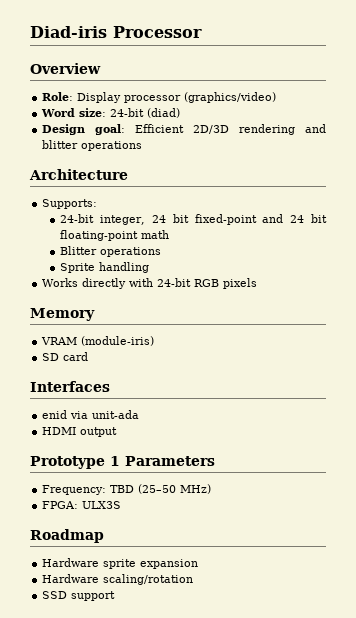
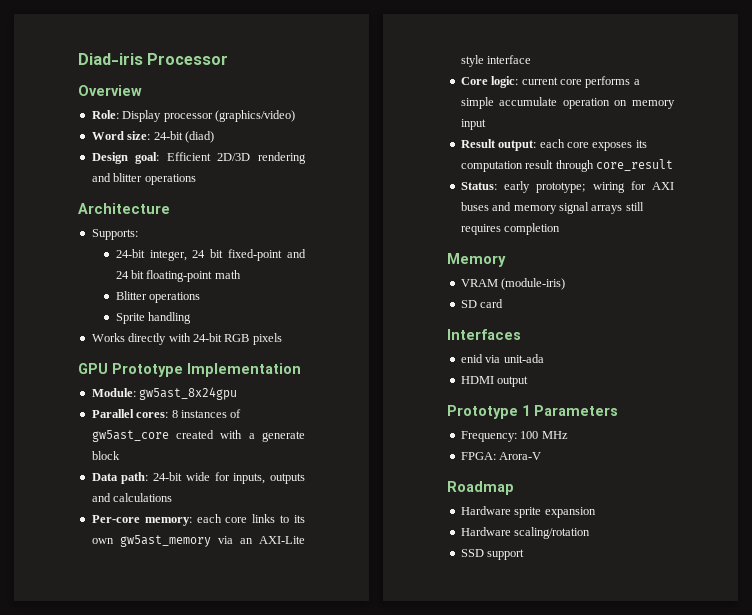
+ GPU Prototype Implementation
+ Module: gw5ast_8x24gpu
+ Parallel cores: 8 instances of gw5ast_core created with a generate block
+ Data path: 24‑bit wide for inputs, outputs and calculations
+ Per‑core memory: each core links to its own gw5ast_memory via an AXI‑Lite style interface
+ Core logic: current core performs a simple accumulate operation on memory input
+ Result output: each core exposes its computation result through core_result
+ Status: early prototype; wiring for AXI buses and memory signal arrays still requires completion
- Frequency: TBD (25–50 MHz)
+ Frequency: 100 MHz
- FPGA: ULX3S
+ FPGA: Arora-V

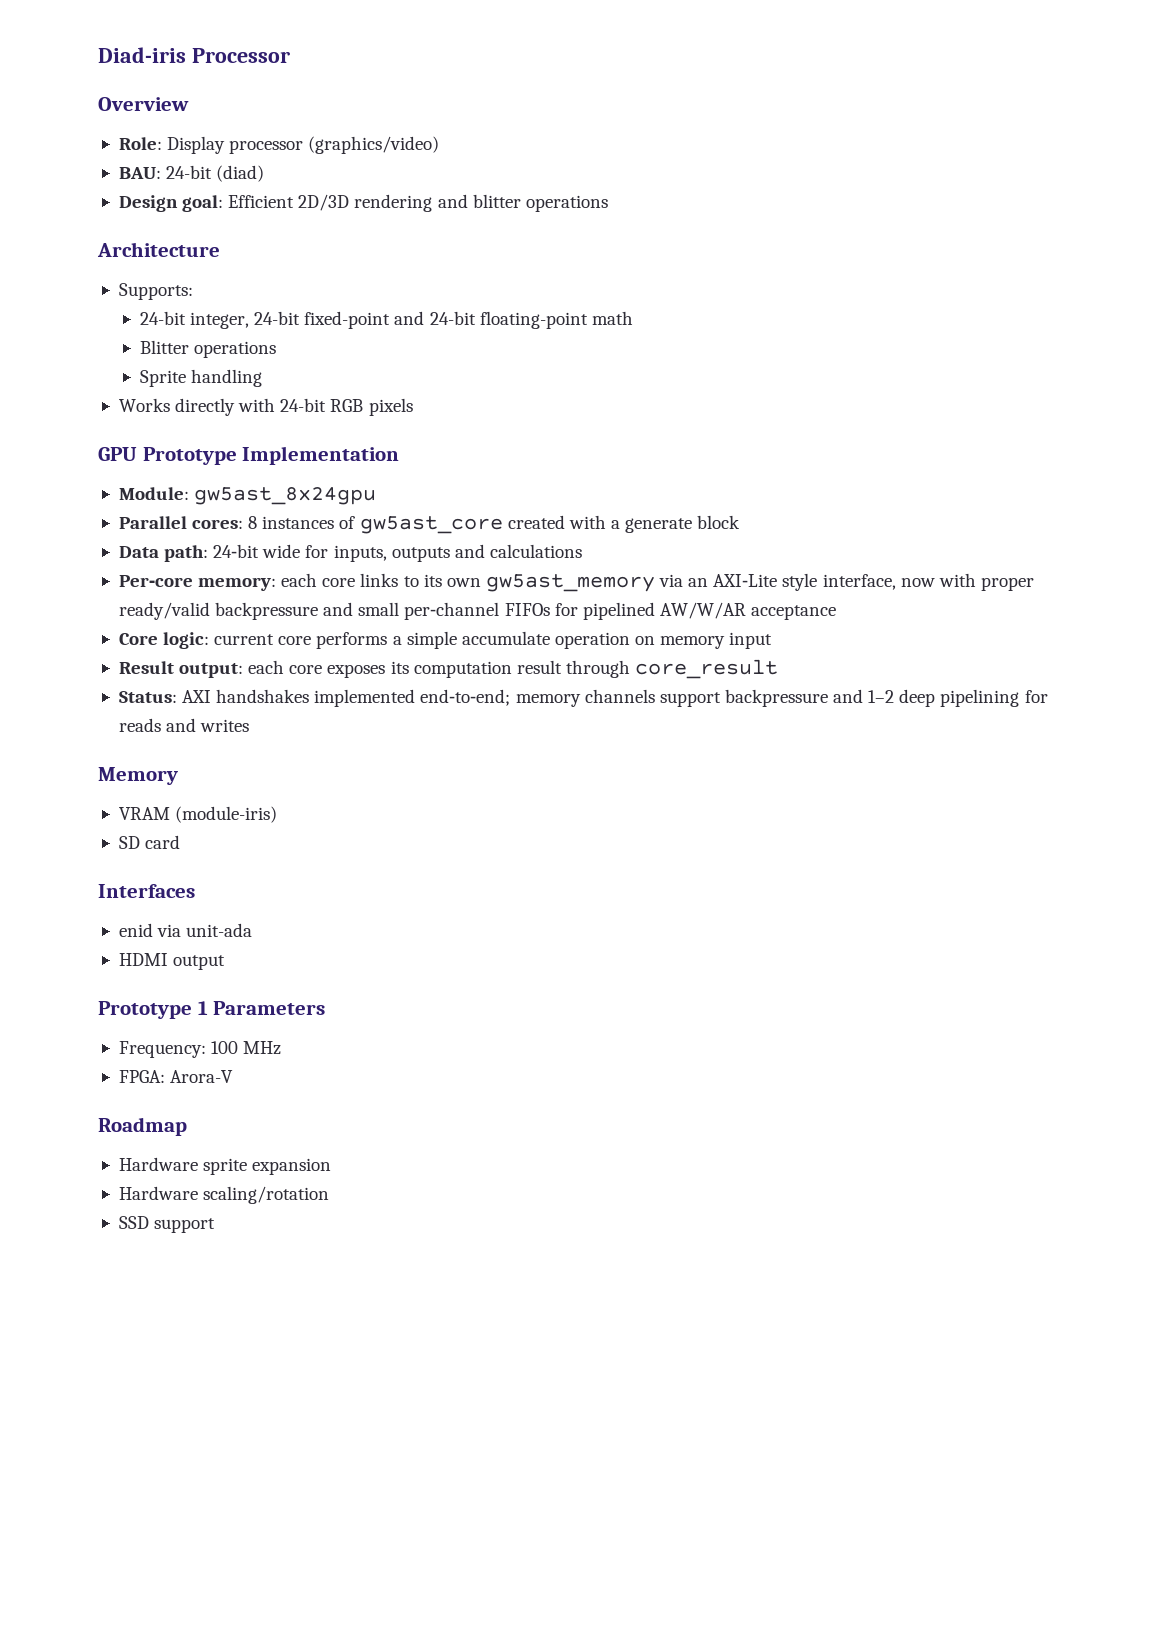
- Word size: 24-bit (diad)
+ BAU: 24-bit (diad)
- 24-bit integer, 24 bit fixed-point and 24 bit floating-point math
+ 24-bit integer, 24-bit fixed-point and 24-bit floating-point math
- Per‑core memory: each core links to its own gw5ast_memory via an AXI‑Lite style interface
+ Per‑core memory: each core links to its own gw5ast_memory via an AXI‑Lite style interface, now with proper ready/valid backpressure and small per‑channel FIFOs for pipelined AW/W/AR acceptance
- Status: early prototype; wiring for AXI buses and memory signal arrays still requires completion
+ Status: AXI handshakes implemented end‑to‑end; memory channels support backpressure and 1–2 deep pipelining for reads and writes

